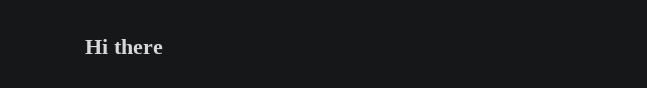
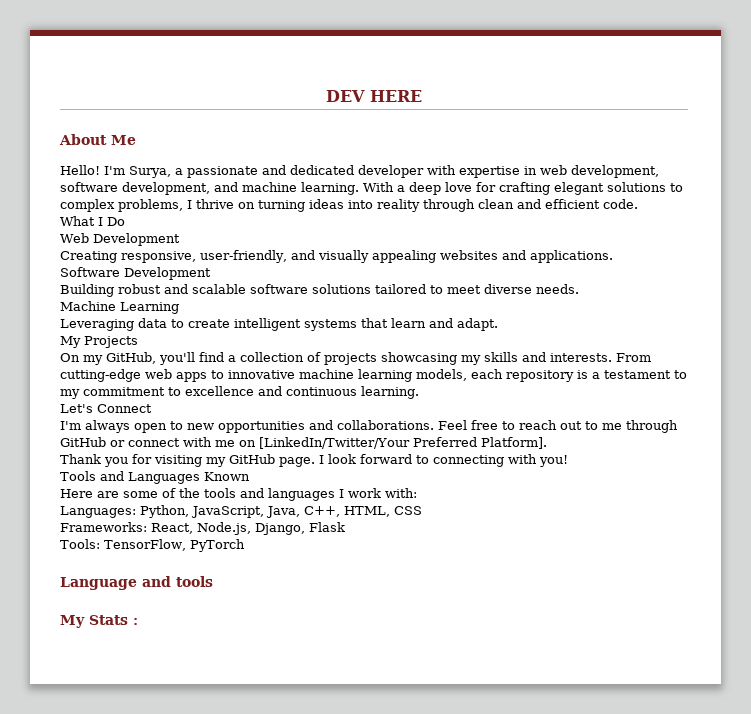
- Hi there
+ DEV HERE
+ About Me
+ Hello! I'm Surya, a passionate and dedicated developer with expertise in web development, software development, and machine learning. With a deep love for crafting elegant solutions to complex problems, I thrive on turning ideas into reality through clean and efficient code.
+ What I Do
+ Web Development
+ Creating responsive, user-friendly, and visually appealing websites and applications.
+ Software Development
+ Building robust and scalable software solutions tailored to meet diverse needs.
+ Machine Learning
+ Leveraging data to create intelligent systems that learn and adapt.
+ My Projects
+ On my GitHub, you'll find a collection of projects showcasing my skills and interests. From cutting-edge web apps to innovative machine learning models, each repository is a testament to my commitment to excellence and continuous learning.
+ Let's Connect
+ I'm always open to new opportunities and collaborations. Feel free to reach out to me through GitHub or connect with me on [LinkedIn/Twitter/Your Preferred Platform].
+ Thank you for visiting my GitHub page. I look forward to connecting with you!
+ Tools and Languages Known
+ Here are some of the tools and languages I work with:
+ Languages: Python, JavaScript, Java, C++, HTML, CSS
+ Frameworks: React, Node.js, Django, Flask
+ Tools: TensorFlow, PyTorch
+ Language and tools
+ My Stats :

